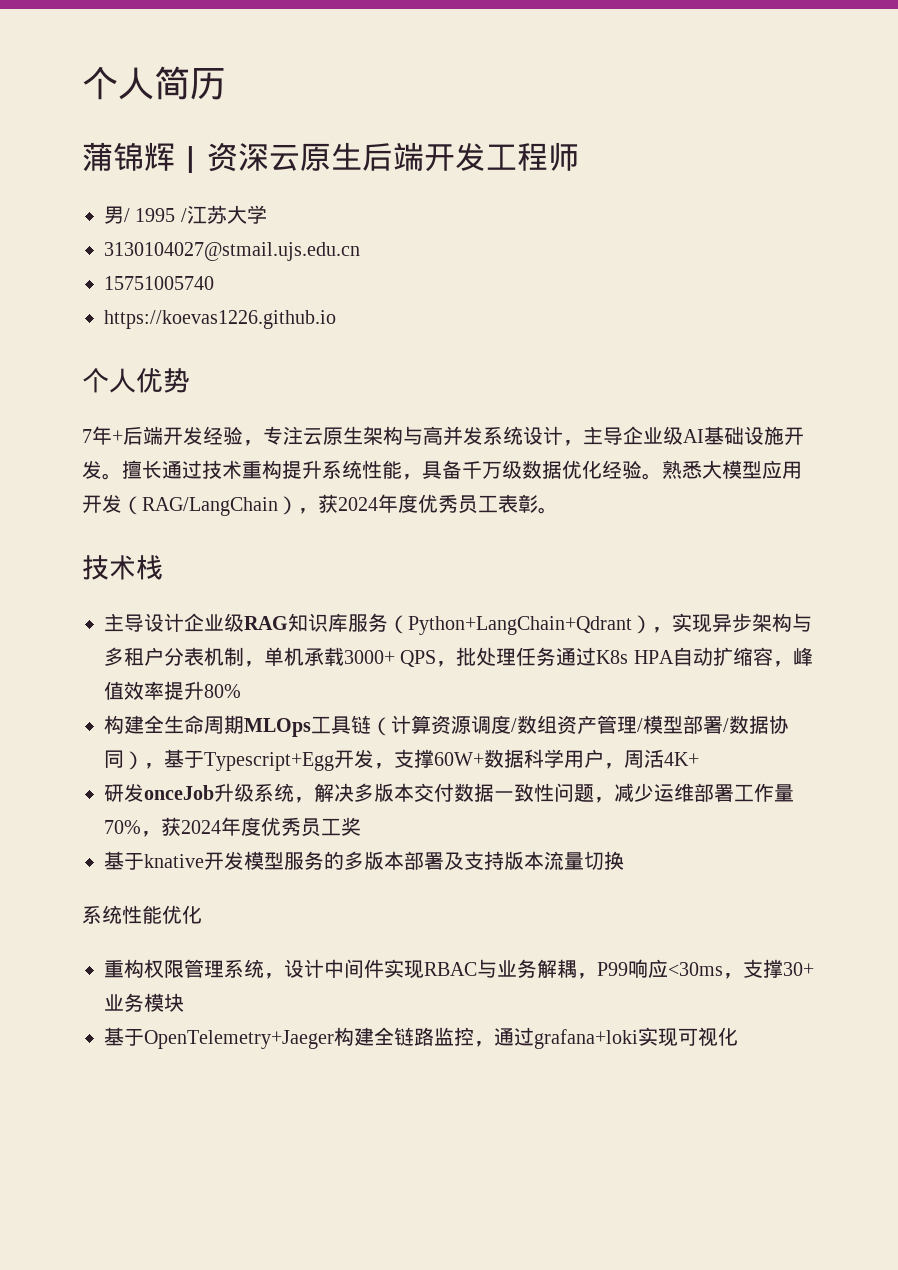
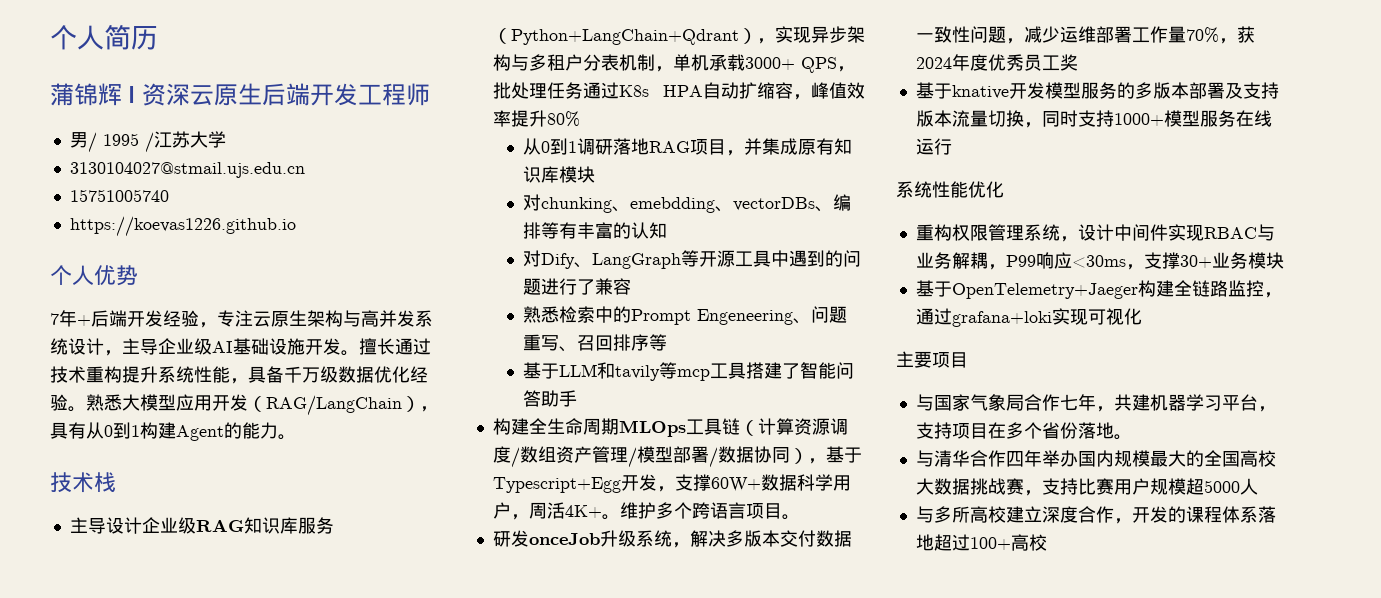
- 熟悉大模型应用开发（RAG/LangChain），获2024年度优秀员工表彰。
+ 熟悉大模型应用开发（RAG/LangChain），具有从0到1构建Agent的能力。
+ 从0到1调研落地RAG项目，并集成原有知识库模块
+ 对chunking、emebdding、vectorDBs、编排等有丰富的认知
+ 对Dify、LangGraph等开源工具中遇到的问题进行了兼容
+ 熟悉检索中的Prompt Engeneering、问题重写、召回排序等
+ 基于LLM和tavily等mcp工具搭建了智能问答助手
- 构建全生命周期MLOps工具链（计算资源调度/数组资产管理/模型部署/数据协同），基于Typescript+Egg开发，支撑60W+数据科学用户，周活4K+
+ 构建全生命周期MLOps工具链（计算资源调度/数组资产管理/模型部署/数据协同），基于Typescript+Egg开发，支撑60W+数据科学用户，周活4K+。维护多个跨语言项目。
- 基于knative开发模型服务的多版本部署及支持版本流量切换
+ 基于knative开发模型服务的多版本部署及支持版本流量切换，同时支持1000+模型服务在线运行
+ 主要项目
+ 与国家气象局合作七年，共建机器学习平台，支持项目在多个省份落地。
+ 与清华合作四年举办国内规模最大的全国高校大数据挑战赛，支持比赛用户规模超5000人
+ 与多所高校建立深度合作，开发的课程体系落地超过100+高校

